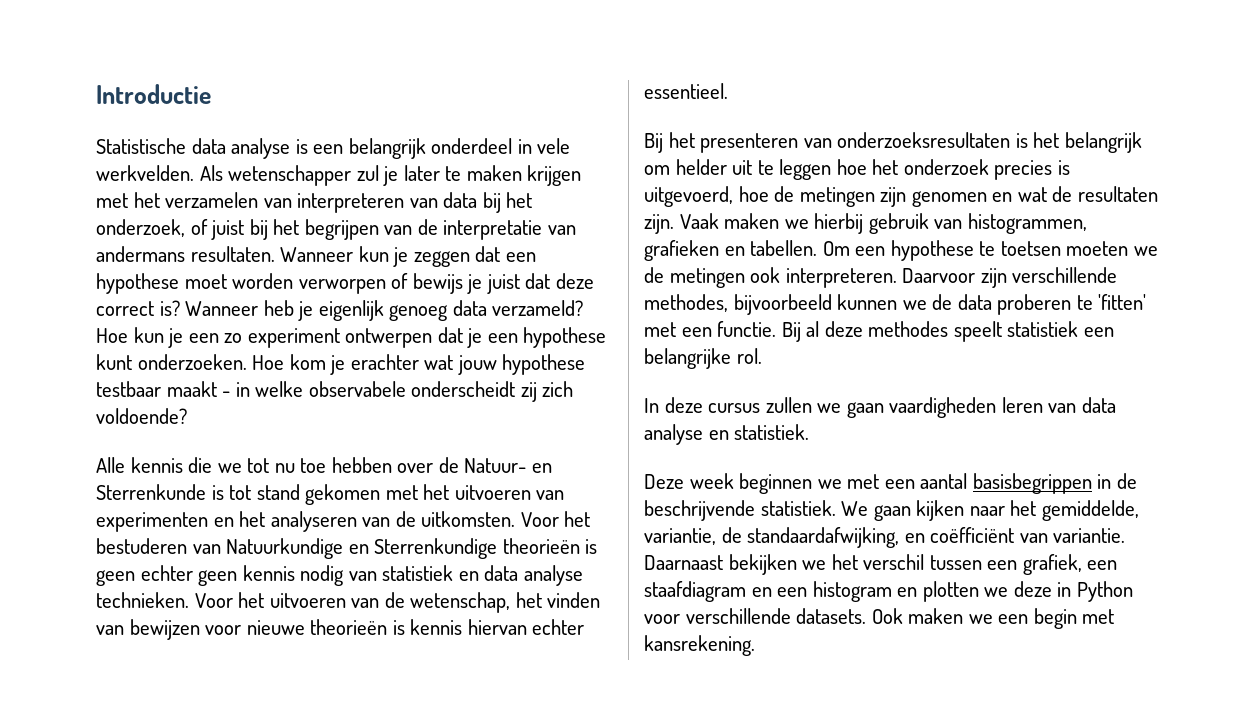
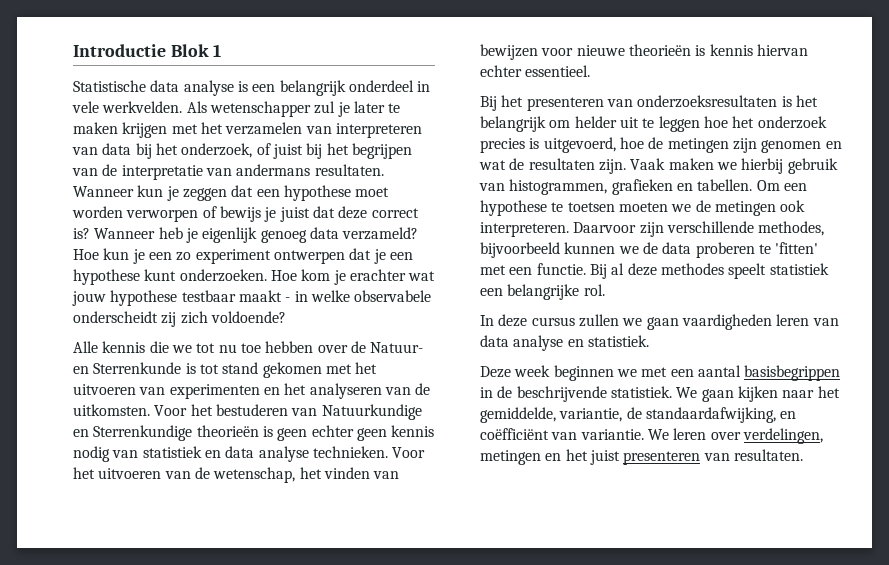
- Introductie
+ Introductie Blok 1
- Daarnaast bekijken we het verschil tussen een grafiek, een staafdiagram en een histogram en plotten we deze in Python voor verschillende datasets. Ook maken we een begin met kansrekening.
+ We leren over verdelingen, metingen en het juist presenteren van resultaten.

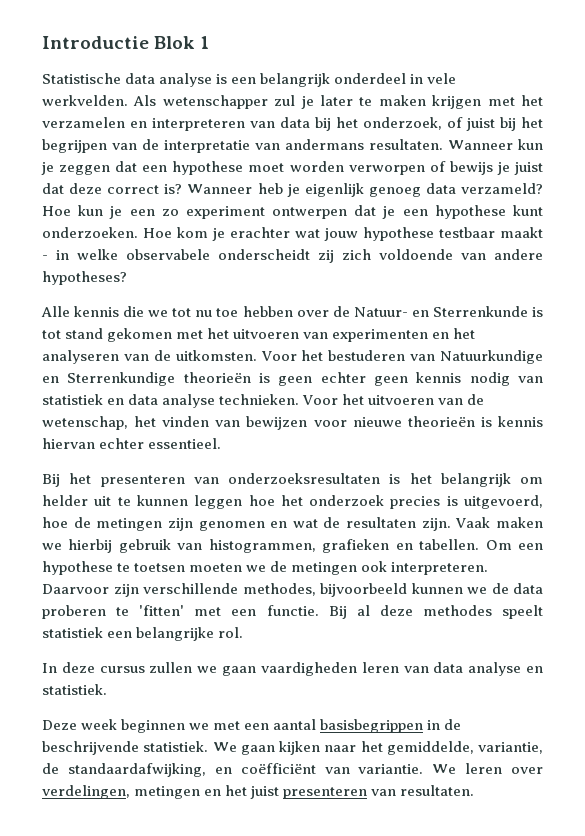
- Als wetenschapper zul je later te maken krijgen met het verzamelen van interpreteren van data bij het onderzoek, of juist bij het begrijpen van de interpretatie van andermans resultaten.
+ Als wetenschapper zul je later te maken krijgen met het verzamelen en interpreteren van data bij het onderzoek, of juist bij het begrijpen van de interpretatie van andermans resultaten.
- Hoe kom je erachter wat jouw hypothese testbaar maakt - in welke observabele onderscheidt zij zich voldoende?
+ Hoe kom je erachter wat jouw hypothese testbaar maakt - in welke observabele onderscheidt zij zich voldoende van andere hypotheses?
- Bij het presenteren van onderzoeksresultaten is het belangrijk om helder uit te leggen hoe het onderzoek precies is uitgevoerd, hoe de metingen zijn genomen en wat de resultaten zijn.
+ Bij het presenteren van onderzoeksresultaten is het belangrijk om helder uit te kunnen leggen hoe het onderzoek precies is uitgevoerd, hoe de metingen zijn genomen en wat de resultaten zijn.

